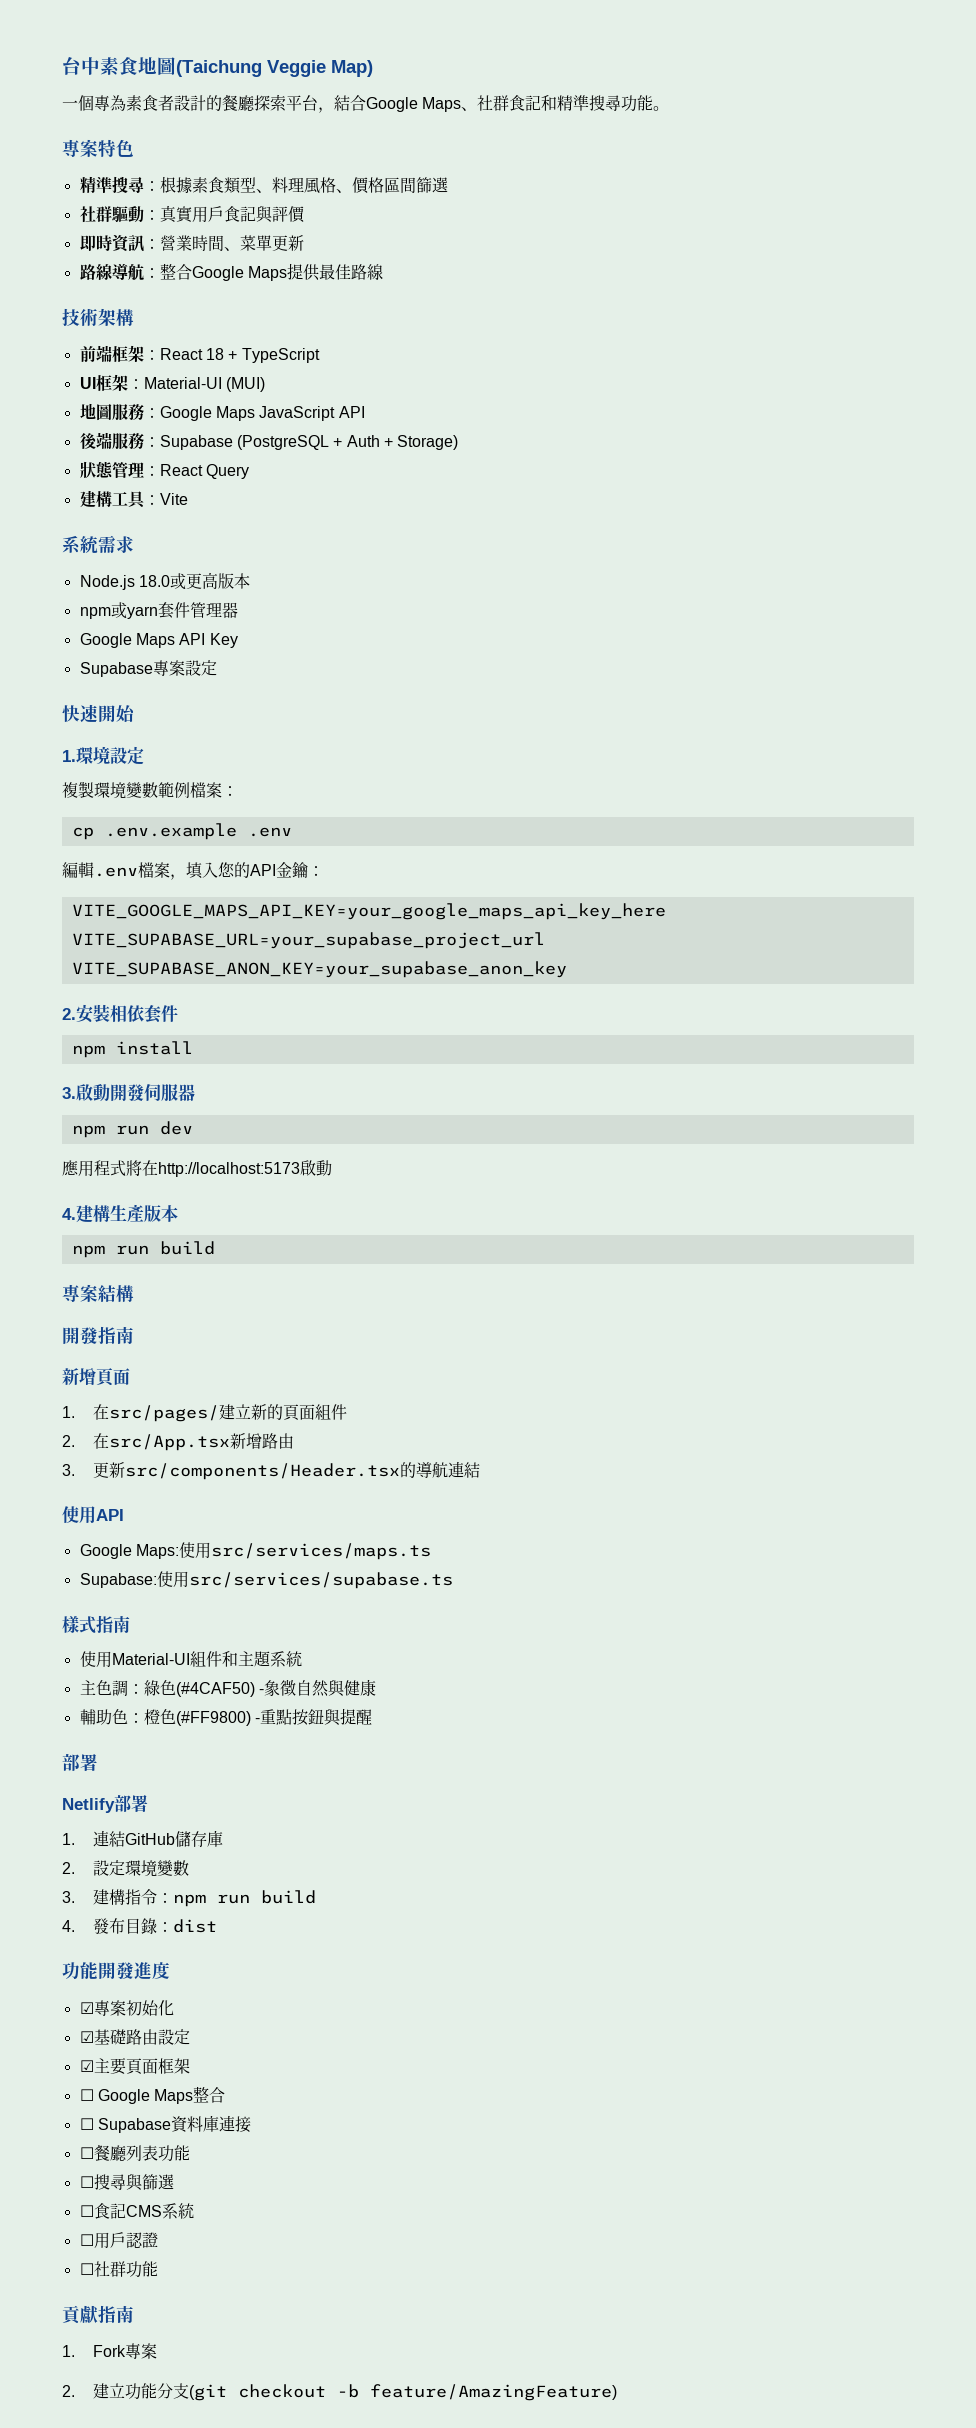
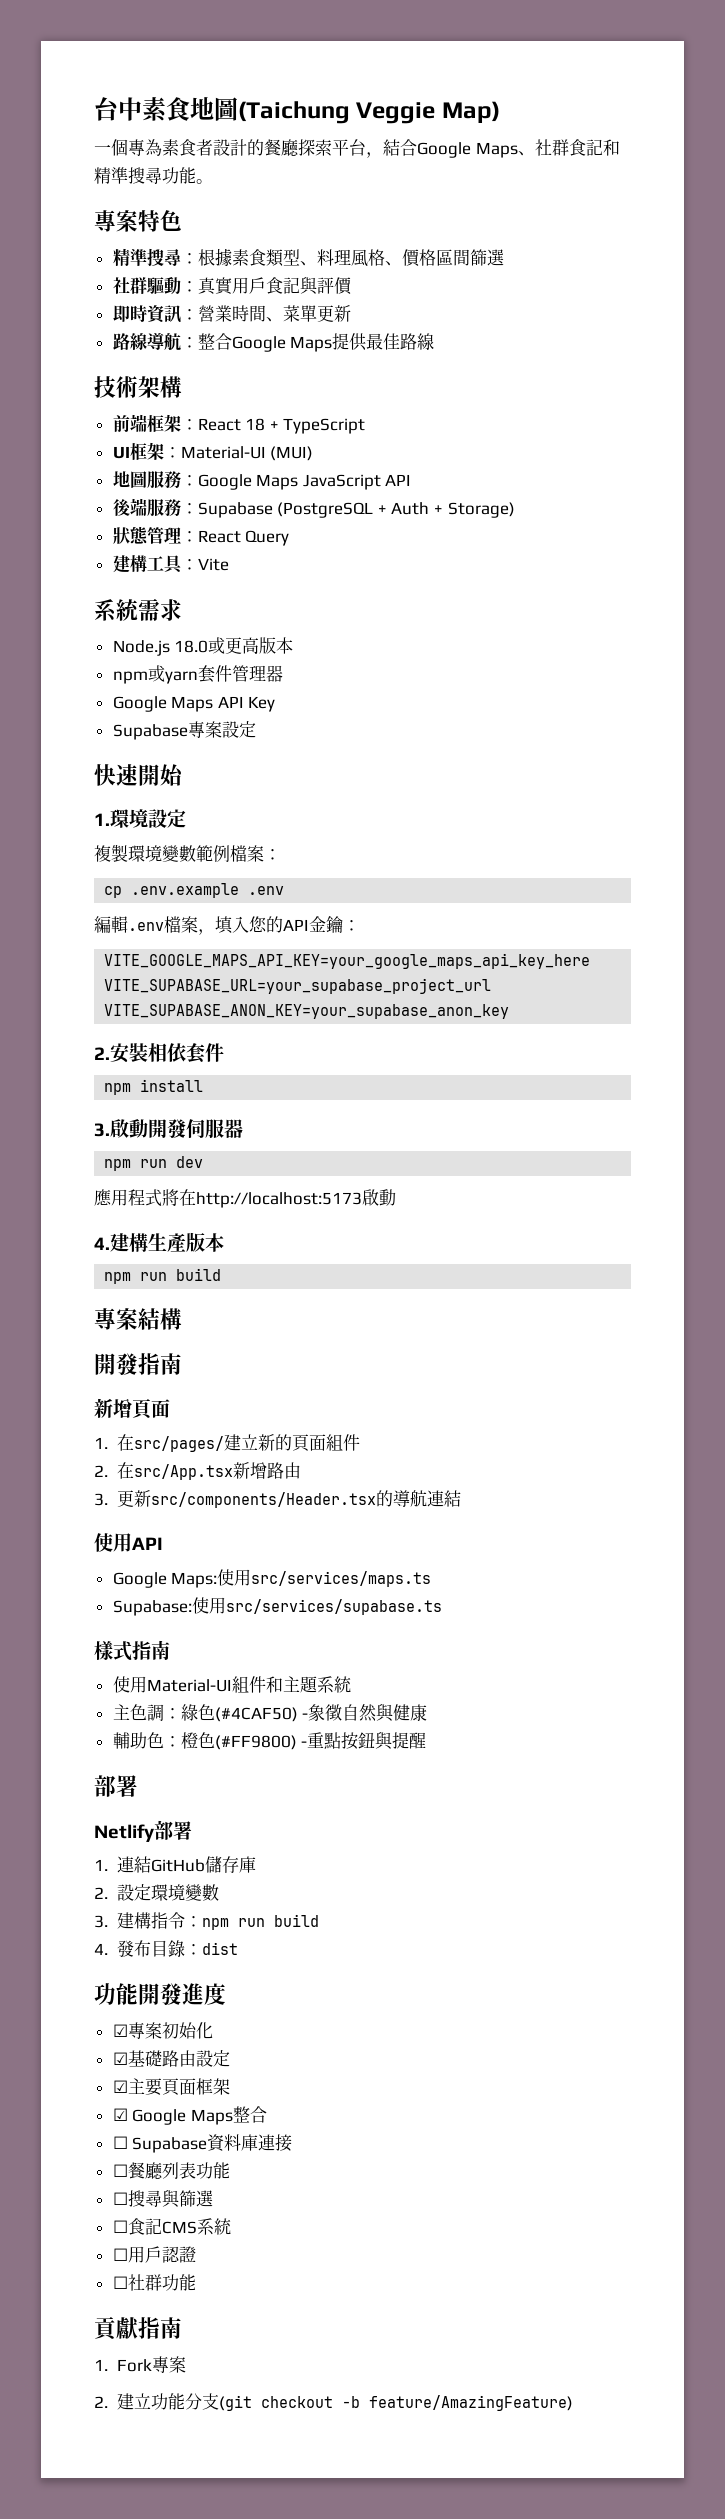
- ☐ Google Maps整合
+ ☑ Google Maps整合

